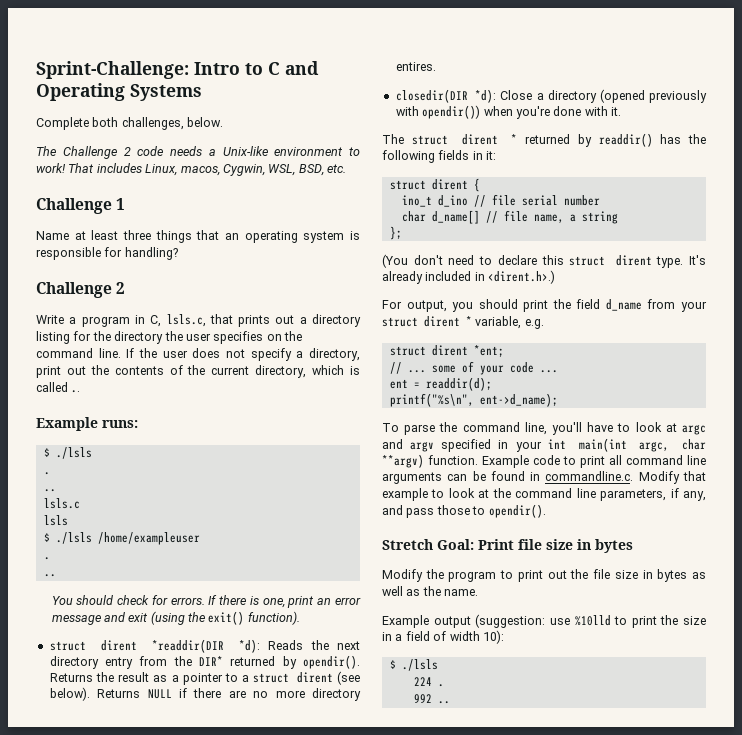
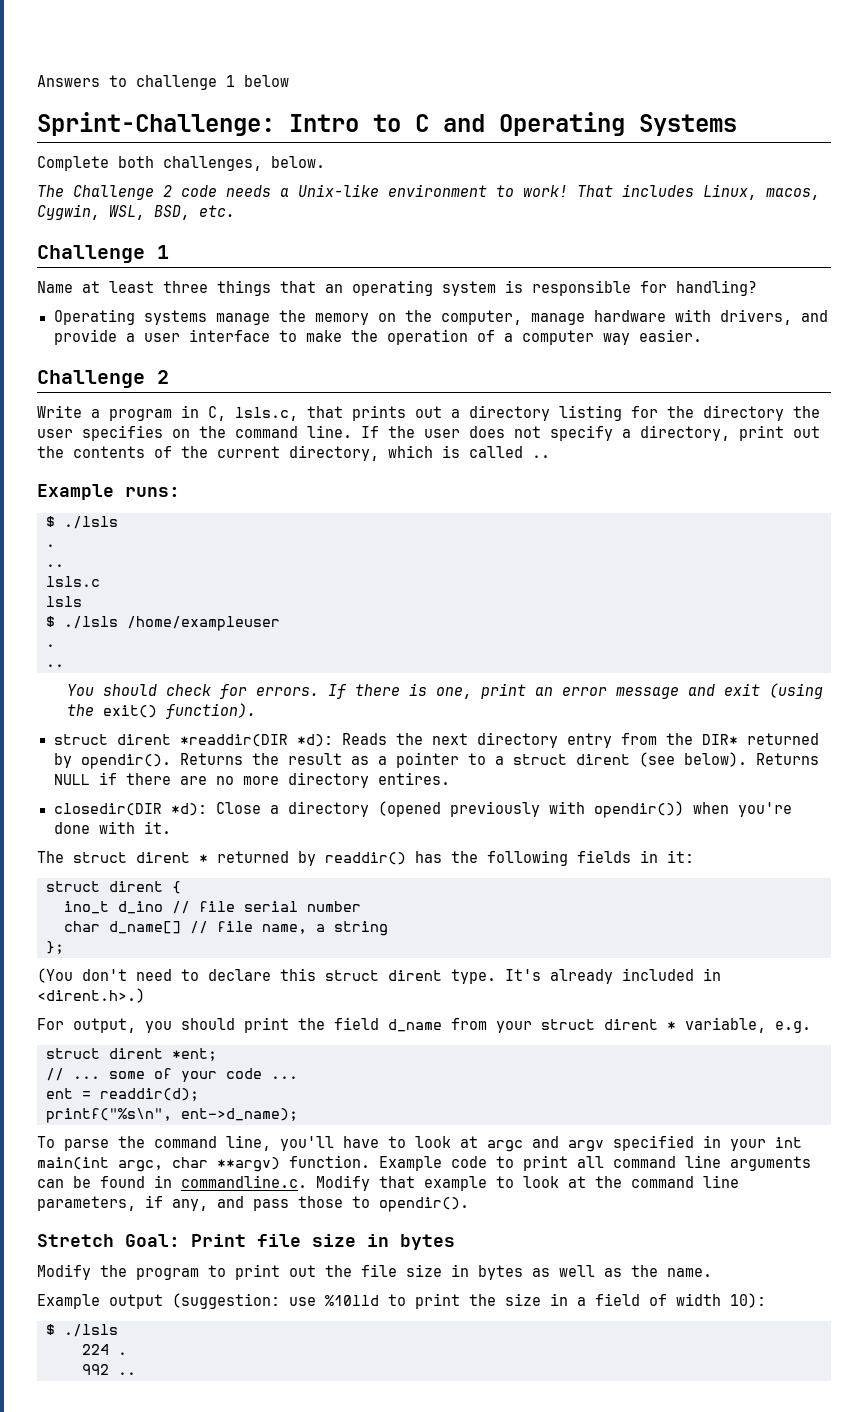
+ Answers to challenge 1 below
+ Operating systems manage the memory on the computer, manage hardware with drivers, and provide a user interface to make the operation of a computer way easier.

